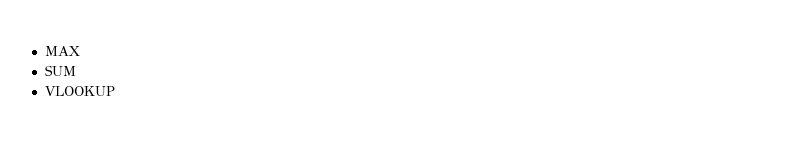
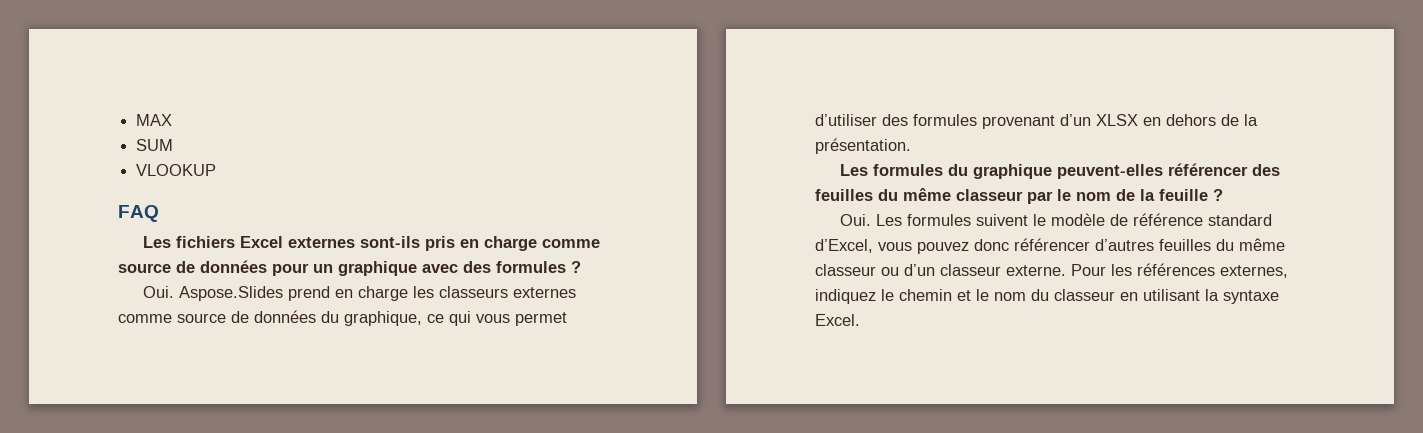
+ FAQ
+ Les fichiers Excel externes sont-ils pris en charge comme source de données pour un graphique avec des formules ?
+ Oui. Aspose.Slides prend en charge les classeurs externes comme source de données du graphique, ce qui vous permet d’utiliser des formules provenant d’un XLSX en dehors de la présentation.
+ Les formules du graphique peuvent‑elles référencer des feuilles du même classeur par le nom de la feuille ?
+ Oui. Les formules suivent le modèle de référence standard d’Excel, vous pouvez donc référencer d’autres feuilles du même classeur ou d’un classeur externe. Pour les références externes, indiquez le chemin et le nom du classeur en utilisant la syntaxe Excel.

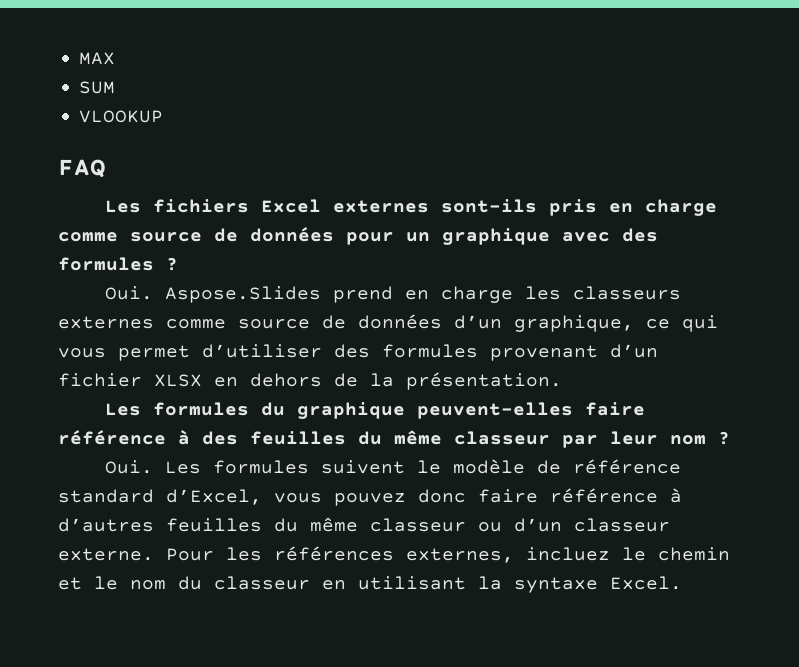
- Oui. Aspose.Slides prend en charge les classeurs externes comme source de données du graphique, ce qui vous permet d’utiliser des formules provenant d’un XLSX en dehors de la présentation.
+ Oui. Aspose.Slides prend en charge les classeurs externes comme source de données d’un graphique, ce qui vous permet d’utiliser des formules provenant d’un fichier XLSX en dehors de la présentation.
- Les formules du graphique peuvent‑elles référencer des feuilles du même classeur par le nom de la feuille ?
+ Les formules du graphique peuvent‑elles faire référence à des feuilles du même classeur par leur nom ?
- Oui. Les formules suivent le modèle de référence standard d’Excel, vous pouvez donc référencer d’autres feuilles du même classeur ou d’un classeur externe.
+ Oui. Les formules suivent le modèle de référence standard d’Excel, vous pouvez donc faire référence à d’autres feuilles du même classeur ou d’un classeur externe.
- Pour les références externes, indiquez le chemin et le nom du classeur en utilisant la syntaxe Excel.
+ Pour les références externes, incluez le chemin et le nom du classeur en utilisant la syntaxe Excel.

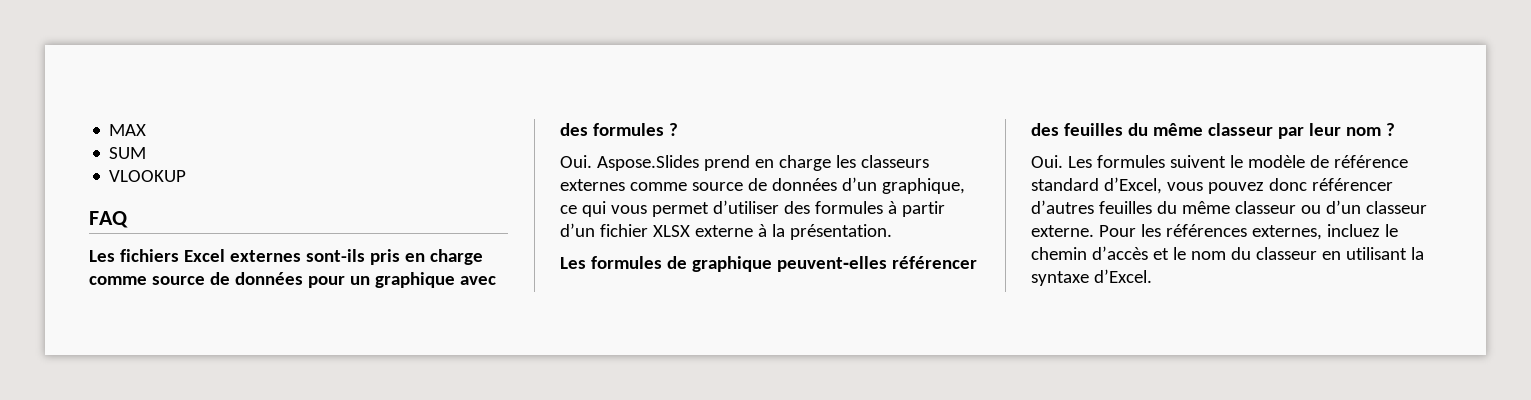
- Oui. Aspose.Slides prend en charge les classeurs externes comme source de données d’un graphique, ce qui vous permet d’utiliser des formules provenant d’un fichier XLSX en dehors de la présentation.
+ Oui. Aspose.Slides prend en charge les classeurs externes comme source de données d’un graphique, ce qui vous permet d’utiliser des formules à partir d’un fichier XLSX externe à la présentation.
- Les formules du graphique peuvent‑elles faire référence à des feuilles du même classeur par leur nom ?
+ Les formules de graphique peuvent‑elles référencer des feuilles du même classeur par leur nom ?
- Oui. Les formules suivent le modèle de référence standard d’Excel, vous pouvez donc faire référence à d’autres feuilles du même classeur ou d’un classeur externe.
+ Oui. Les formules suivent le modèle de référence standard d’Excel, vous pouvez donc référencer d’autres feuilles du même classeur ou d’un classeur externe.
- Pour les références externes, incluez le chemin et le nom du classeur en utilisant la syntaxe Excel.
+ Pour les références externes, incluez le chemin d’accès et le nom du classeur en utilisant la syntaxe d’Excel.

